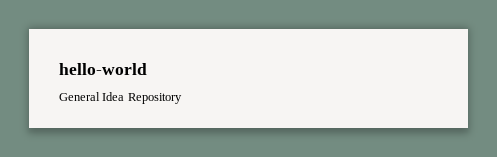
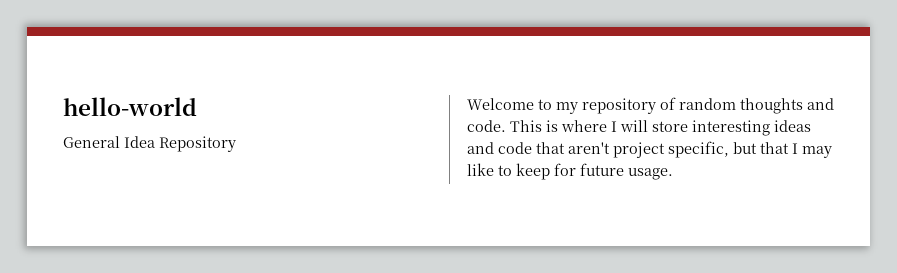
+ Welcome to my repository of random thoughts and code. This is where I will store interesting ideas and code that aren't project specific, but that I may like to keep for future usage.

